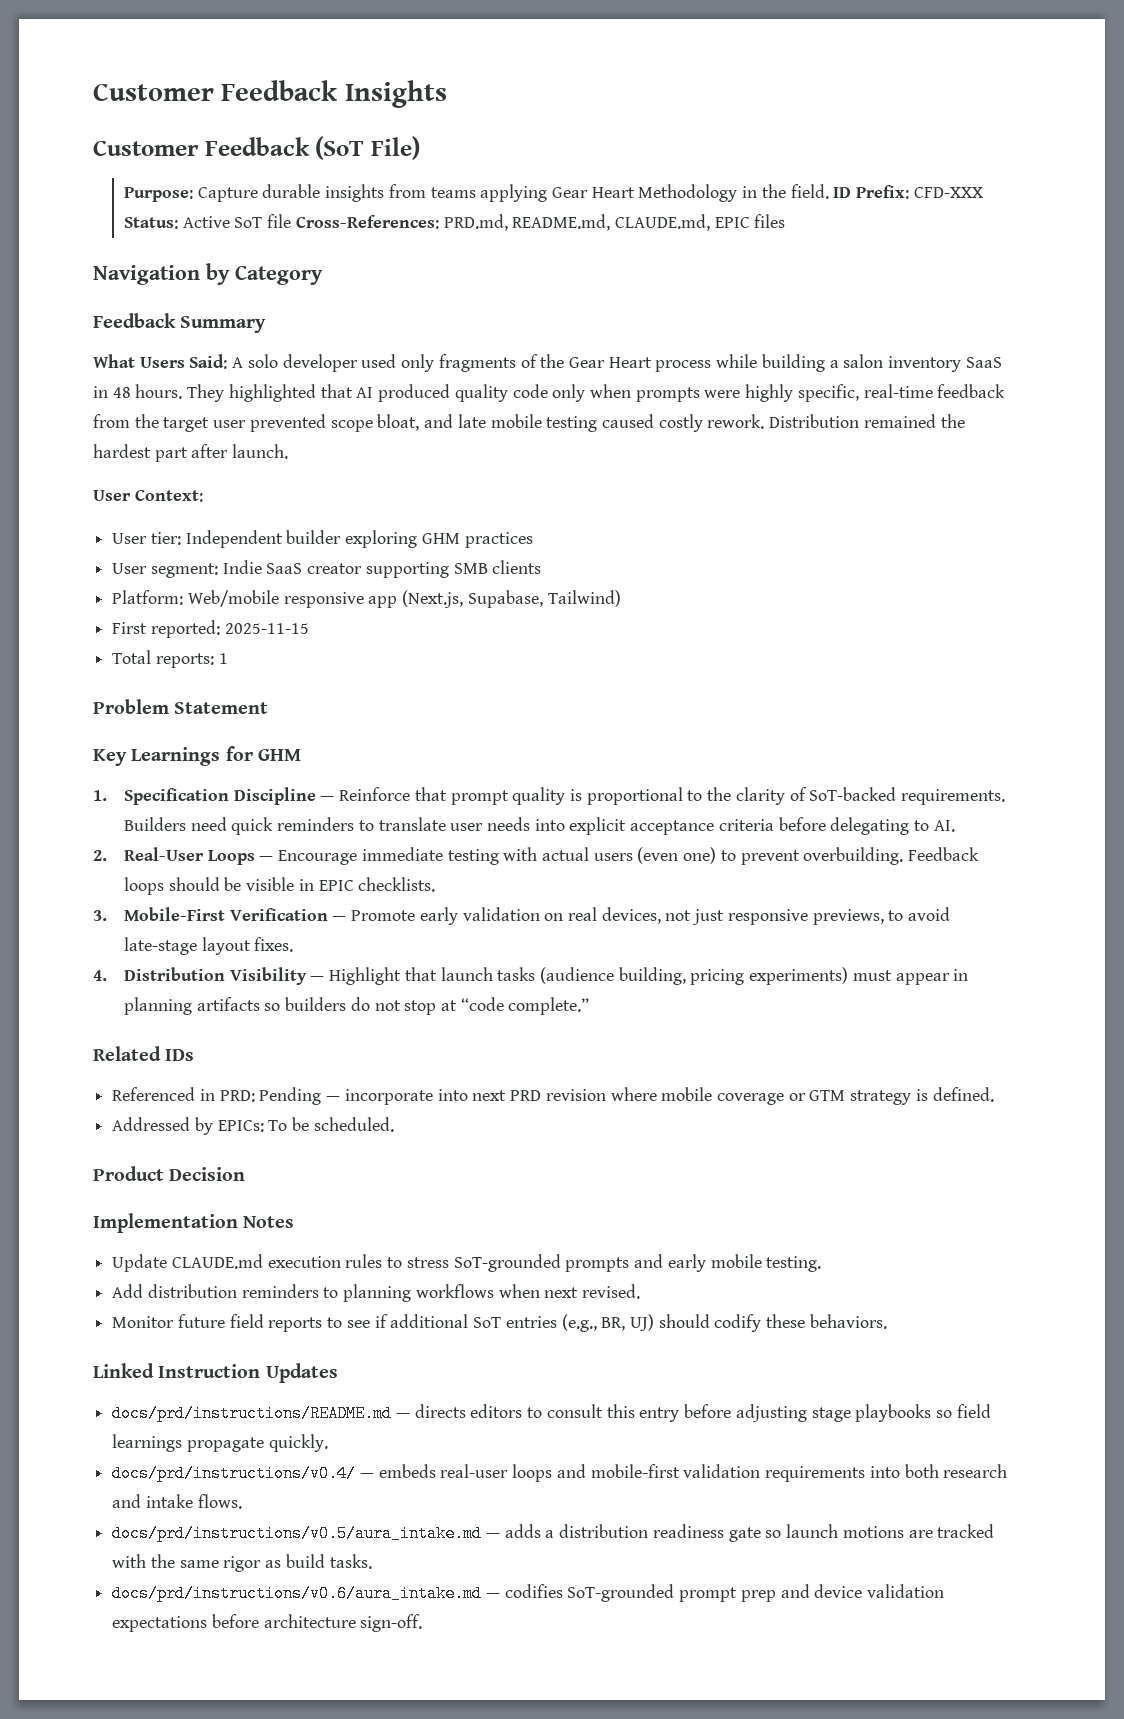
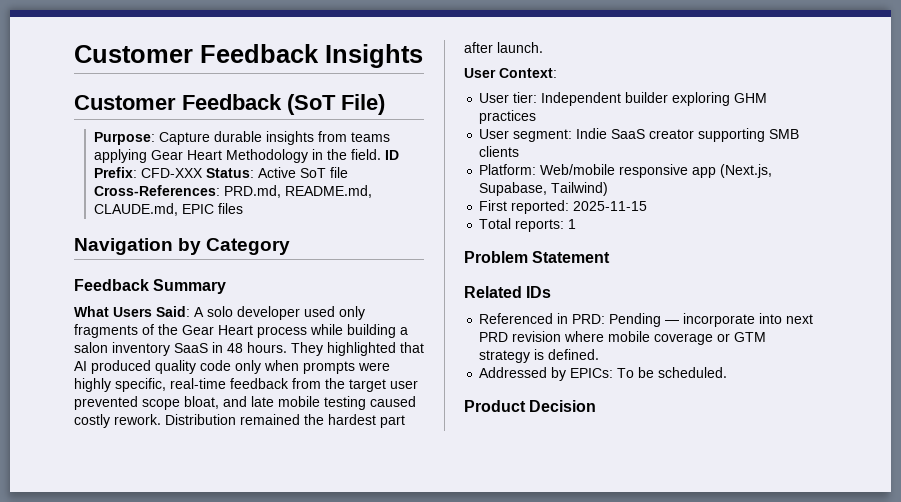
- Key Learnings for GHM
- 1. Specification Discipline — Reinforce that prompt quality is proportional to the clarity of SoT-backed requirements. Builders need quick reminders to translate user needs into explicit acceptance criteria before delegating to AI.
- 2. Real-User Loops — Encourage immediate testing with actual users (even one) to prevent overbuilding. Feedback loops should be visible in EPIC checklists.
- 3. Mobile-First Verification — Promote early validation on real devices, not just responsive previews, to avoid late-stage layout fixes.
- 4. Distribution Visibility — Highlight that launch tasks (audience building, pricing experiments) must appear in planning artifacts so builders do not stop at “code complete.”
- Implementation Notes
- Update CLAUDE.md execution rules to stress SoT-grounded prompts and early mobile testing.
- Add distribution reminders to planning workflows when next revised.
- Monitor future field reports to see if additional SoT entries (e.g., BR, UJ) should codify these behaviors.
- Linked Instruction Updates
- docs/prd/instructions/README.md — directs editors to consult this entry before adjusting stage playbooks so field learnings propagate quickly.
- docs/prd/instructions/v0.4/ — embeds real-user loops and mobile-first validation requirements into both research and intake flows.
- docs/prd/instructions/v0.5/aura_intake.md — adds a distribution readiness gate so launch motions are tracked with the same rigor as build tasks.
- docs/prd/instructions/v0.6/aura_intake.md — codifies SoT-grounded prompt prep and device validation expectations before architecture sign-off.

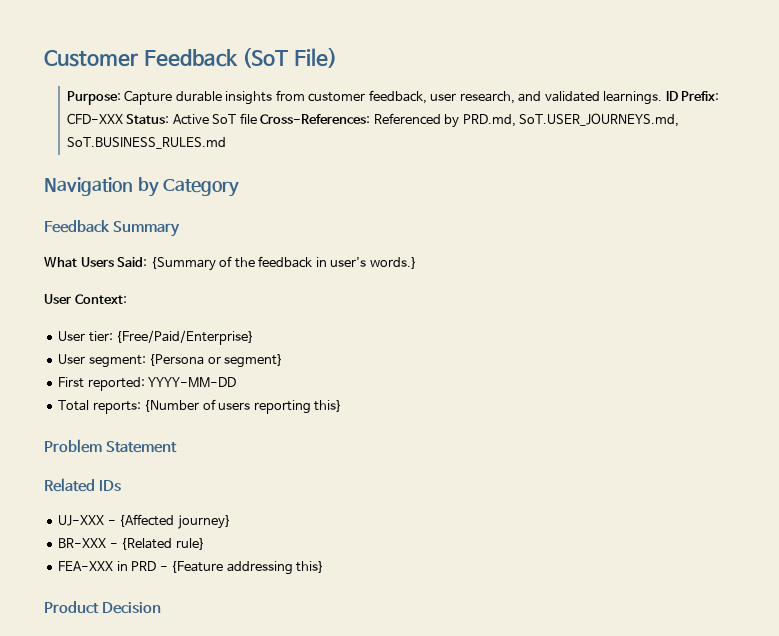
- Customer Feedback Insights
- Purpose: Capture durable insights from teams applying Gear Heart Methodology in the field.
+ Purpose: Capture durable insights from customer feedback, user research, and validated learnings.
- ID Prefix: CFD-XXX Status: Active SoT file Cross-References: PRD.md, README.md, CLAUDE.md, EPIC files
+ ID Prefix: CFD-XXX Status: Active SoT file Cross-References: Referenced by PRD.md, SoT.USER_JOURNEYS.md, SoT.BUSINESS_RULES.md
- What Users Said: A solo developer used only fragments of the Gear Heart process while building a salon inventory SaaS in 48 hours. They highlighted that AI produced quality code only when prompts were highly specific, real-time feedback from the target user prevented scope bloat, and late mobile testing caused costly rework. Distribution remained the hardest part after launch.
+ What Users Said: {Summary of the feedback in user's words.}
  User Context:
- User tier: Independent builder exploring GHM practices
- User segment: Indie SaaS creator supporting SMB clients
- Platform: Web/mobile responsive app (Next.js, Supabase, Tailwind)
+ User tier: {Free/Paid/Enterprise}
+ User segment: {Persona or segment}
- First reported: 2025-11-15
+ First reported: YYYY-MM-DD
- Total reports: 1
+ Total reports: {Number of users reporting this}
- Referenced in PRD: Pending — incorporate into next PRD revision where mobile coverage or GTM strategy is defined.
- Addressed by EPICs: To be scheduled.
+ UJ-XXX - {Affected journey}
+ BR-XXX - {Related rule}
+ FEA-XXX in PRD - {Feature addressing this}

